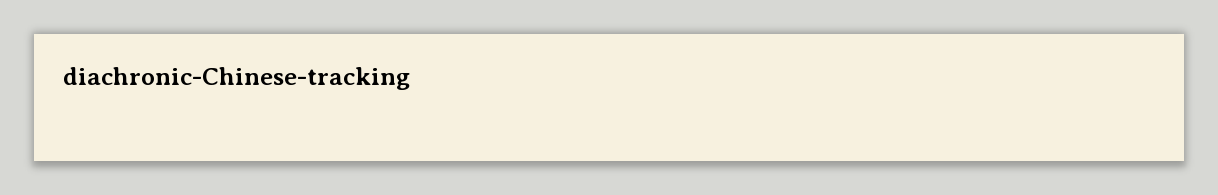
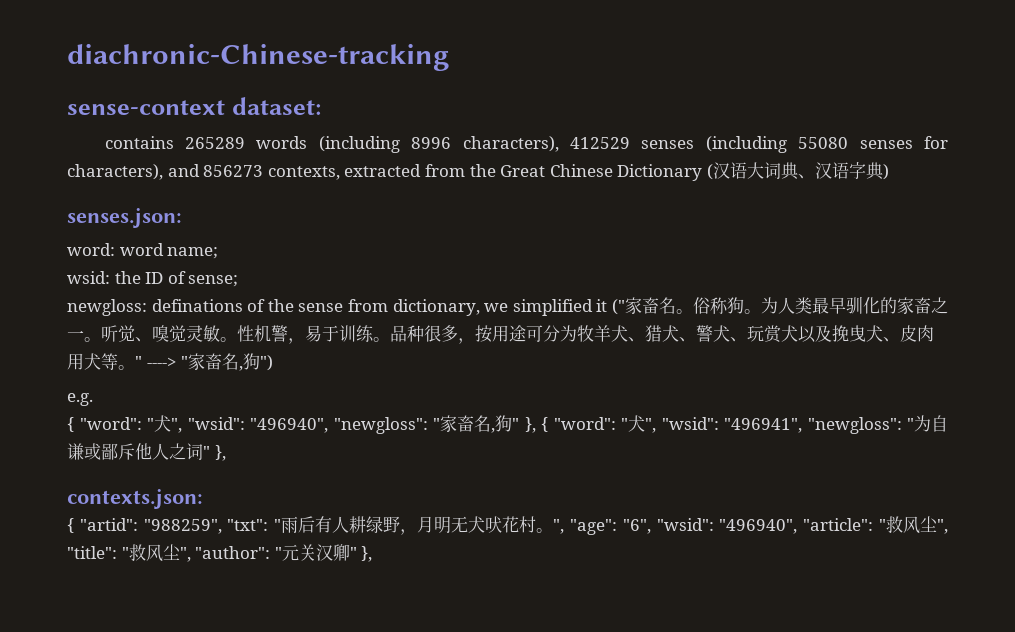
+ sense-context dataset:
+ contains 265289 words (including 8996 characters), 412529 senses (including 55080 senses for characters), and 856273 contexts, extracted from the Great Chinese Dictionary (汉语大词典、汉语字典)
+ senses.json:
+ word: word name;
+ wsid: the ID of sense;
+ newgloss: definations of the sense from dictionary, we simplified it ("家畜名。俗称狗。为人类最早驯化的家畜之一。听觉、嗅觉灵敏。性机警，易于训练。品种很多，按用途可分为牧羊犬、猎犬、警犬、玩赏犬以及挽曳犬、皮肉用犬等。" ----> "家畜名,狗")
+ e.g.
+ { "word": "犬", "wsid": "496940", "newgloss": "家畜名,狗" }, { "word": "犬", "wsid": "496941", "newgloss": "为自谦或鄙斥他人之词" },
+ contexts.json:
+ { "artid": "988259", "txt": "雨后有人耕绿野，月明无犬吠花村。", "age": "6", "wsid": "496940", "article": "救风尘", "title": "救风尘", "author": "元关汉卿" },

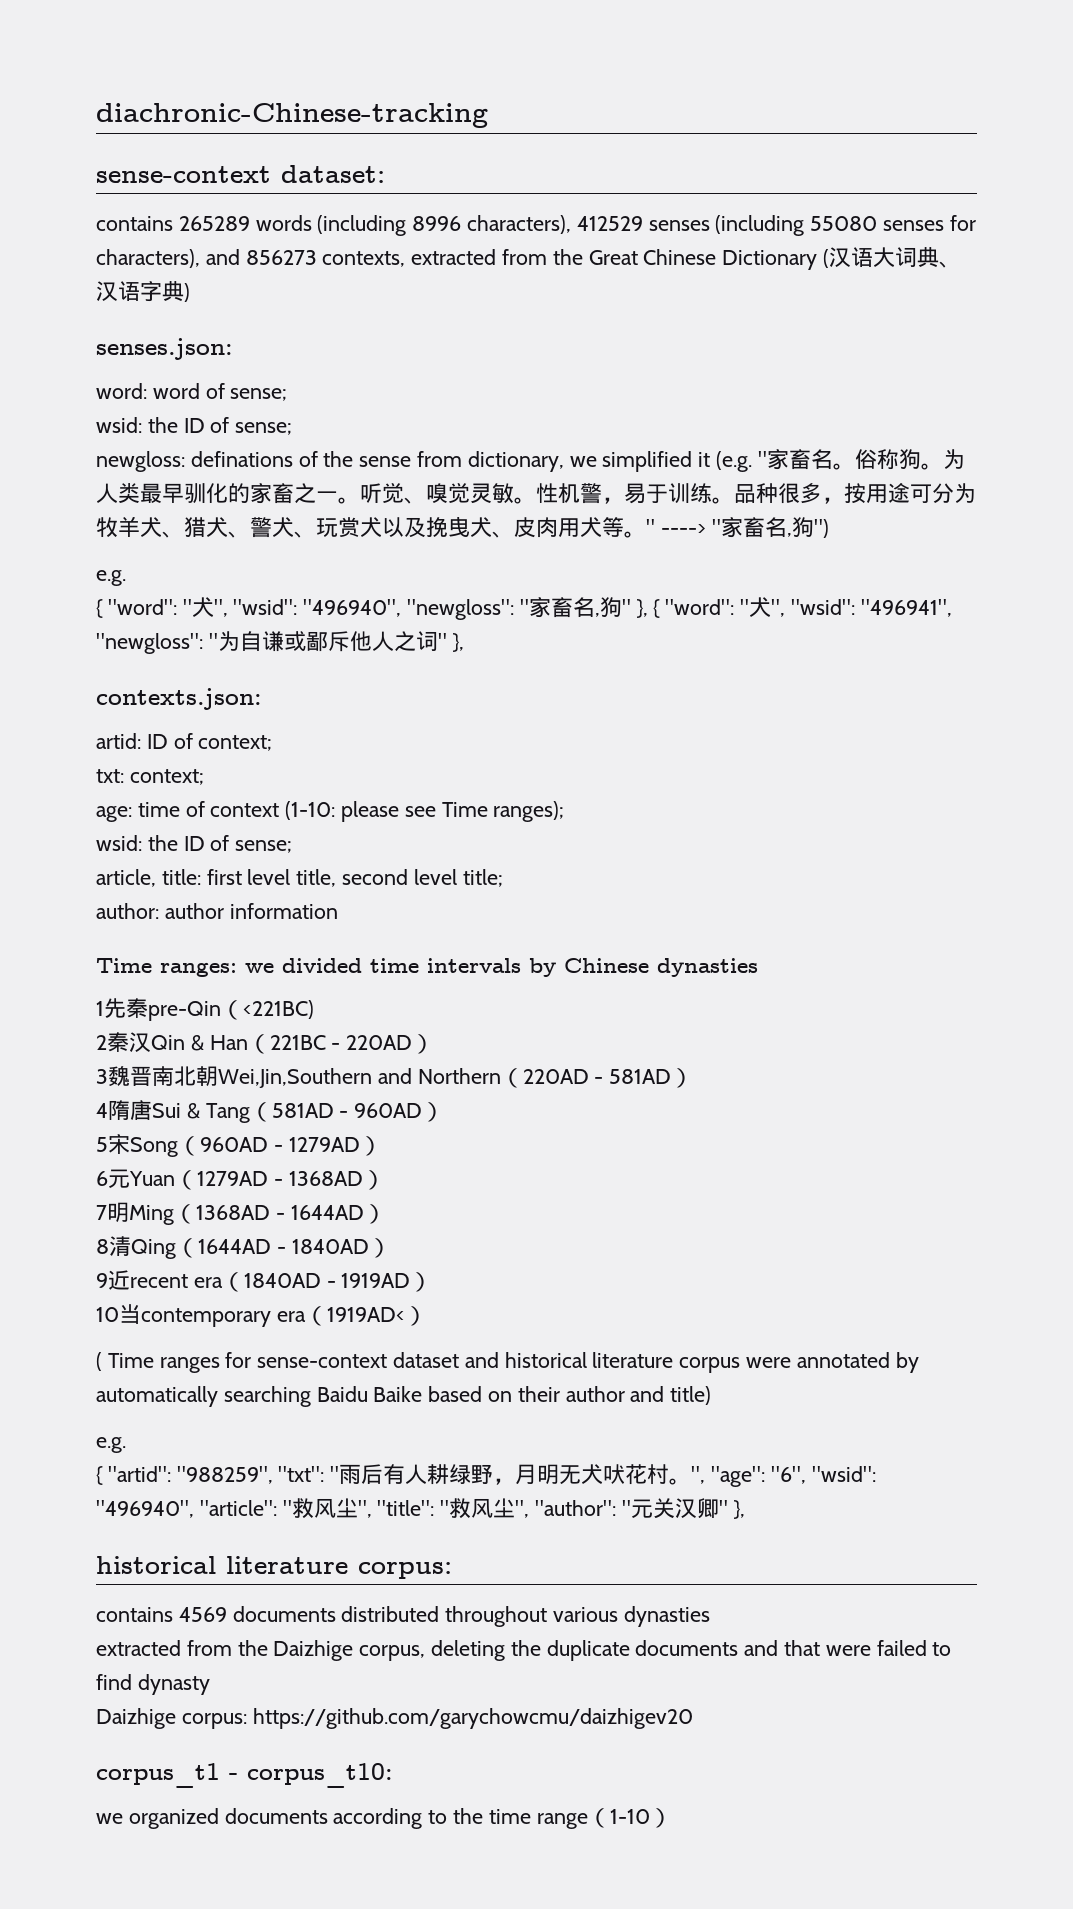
- word: word name;
+ word: word of sense;
- newgloss: definations of the sense from dictionary, we simplified it ("家畜名。
+ newgloss: definations of the sense from dictionary, we simplified it (e.g. "家畜名。
+ artid: ID of context;
+ txt: context;
+ age: time of context (1-10: please see Time ranges);
+ wsid: the ID of sense;
+ article, title: first level title, second level title;
+ author: author information
+ Time ranges: we divided time intervals by Chinese dynasties
+ 1先秦pre-Qin（<221BC)
+ 2秦汉Qin & Han（221BC - 220AD）
+ 3魏晋南北朝Wei,Jin,Southern and Northern（220AD - 581AD）
+ 4隋唐Sui & Tang（581AD - 960AD）
+ 5宋Song（960AD - 1279AD）
+ 6元Yuan（1279AD - 1368AD）
+ 7明Ming（1368AD - 1644AD）
+ 8清Qing（1644AD - 1840AD）
+ 9近recent era（1840AD - 1919AD）
+ 10当contemporary era（1919AD<）
+ ( Time ranges for sense-context dataset and historical literature corpus were annotated by automatically searching Baidu Baike based on their author and title)
+ e.g.
+ historical literature corpus:
+ contains 4569 documents distributed throughout various dynasties
+ extracted from the Daizhige corpus, deleting the duplicate documents and that were failed to find dynasty
+ Daizhige corpus: https://github.com/garychowcmu/daizhigev20
+ corpus_t1 - corpus_t10:
+ we organized documents according to the time range（1-10）

